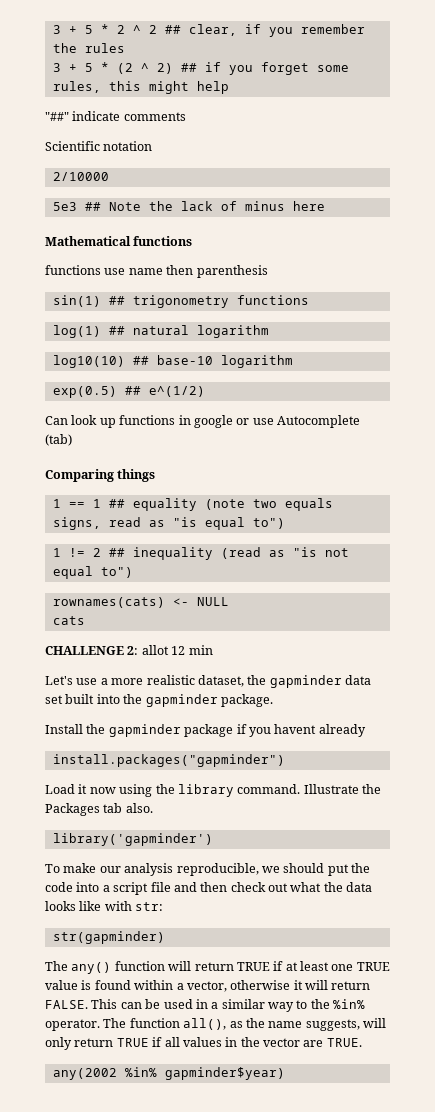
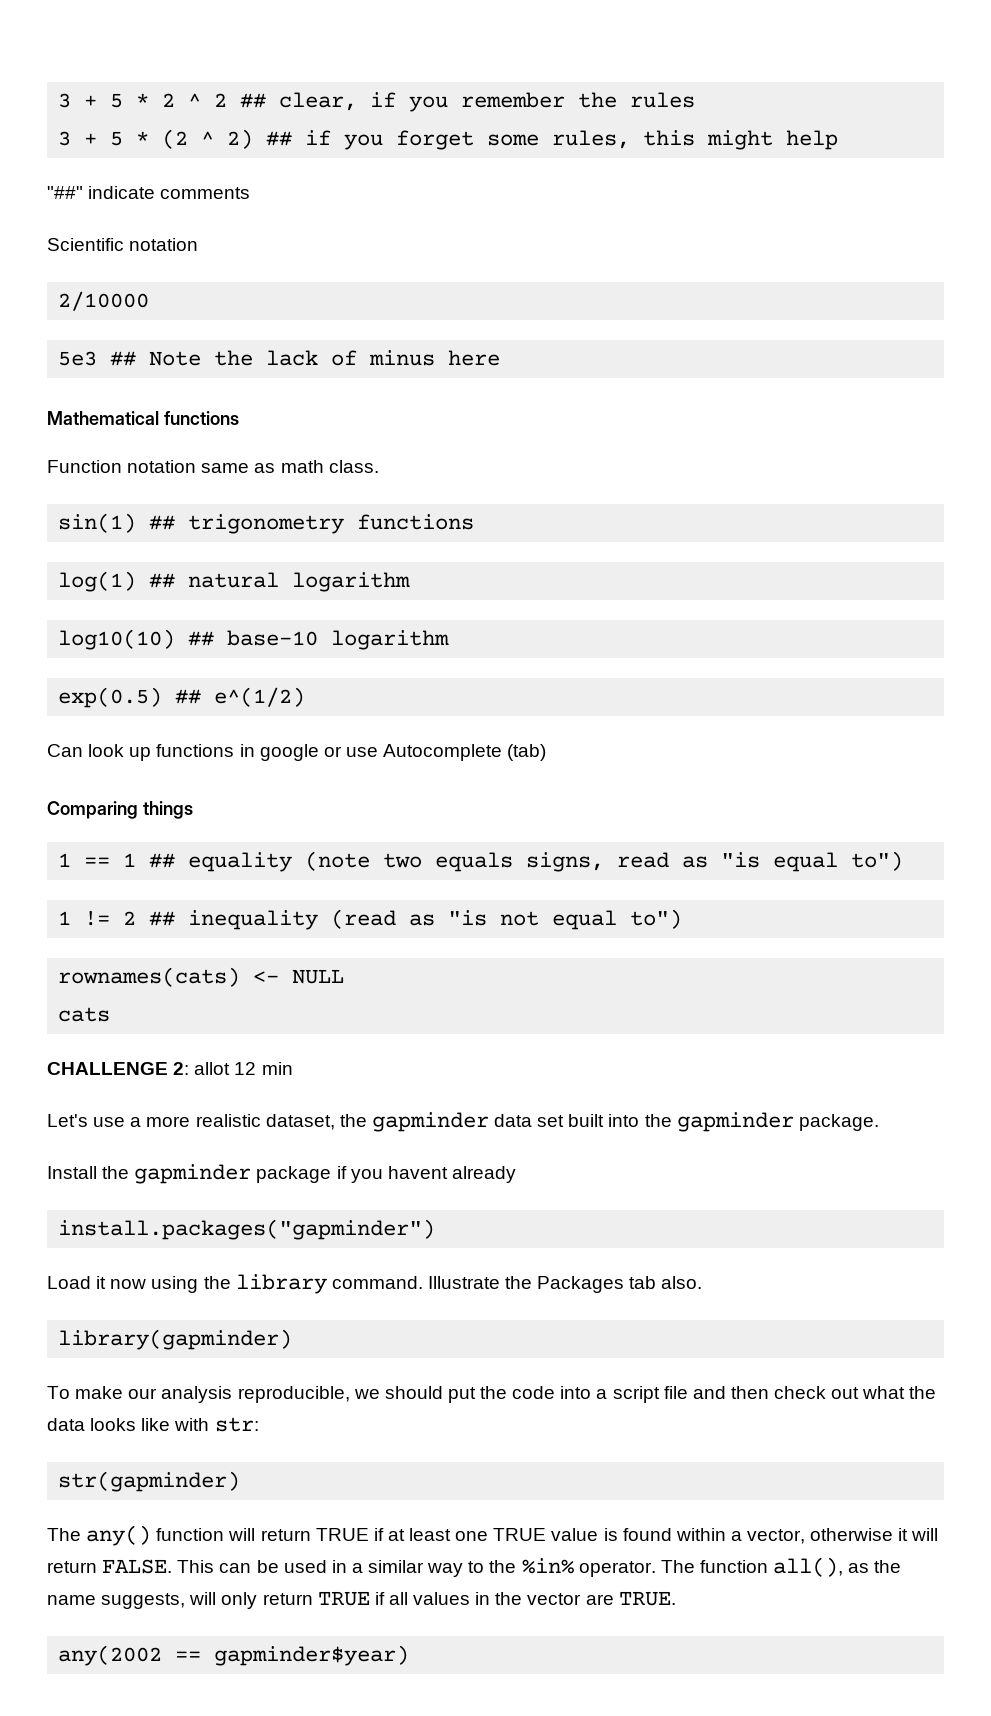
- functions use name then parenthesis
+ Function notation same as math class.
- library('gapminder')
+ library(gapminder)
- any(2002 %in% gapminder$year)
+ any(2002 == gapminder$year)

